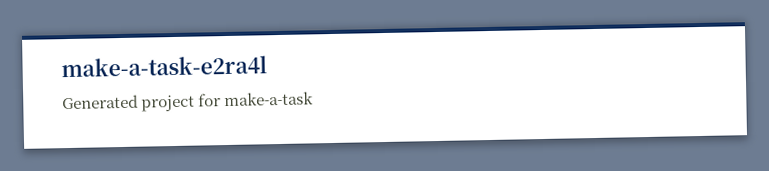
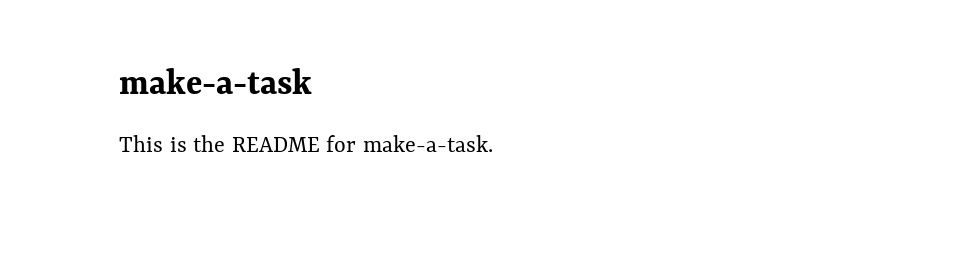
- make-a-task-e2ra4l
- Generated project for make-a-task
+ make-a-task
+ This is the README for make-a-task.

